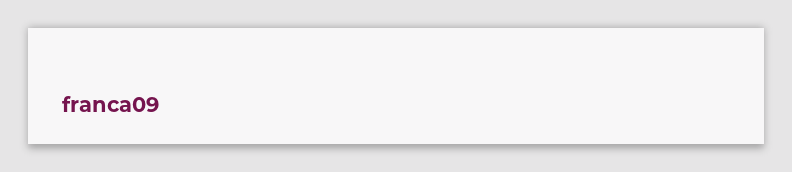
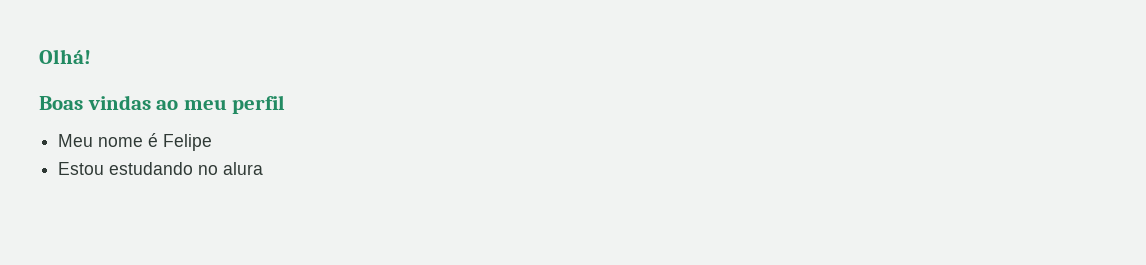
- franca09
+ Olhá!
+ Boas vindas ao meu perfil
+ Meu nome é Felipe
+ Estou estudando no alura

